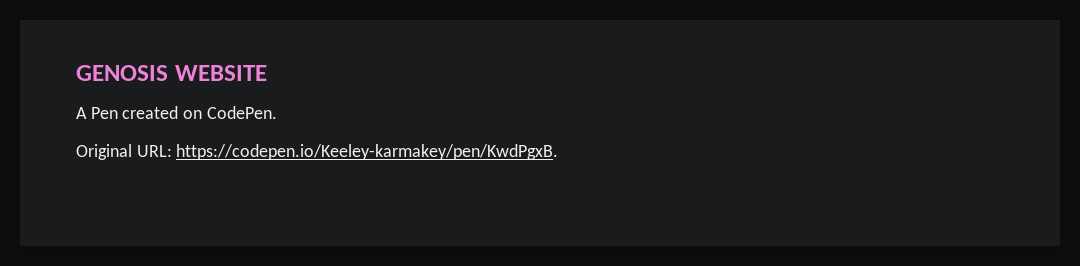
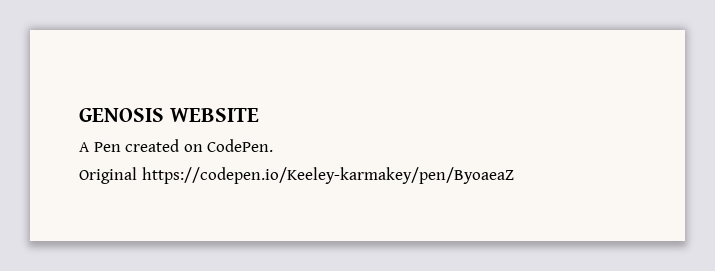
- Original URL: https://codepen.io/Keeley-karmakey/pen/KwdPgxB.
+ Original https://codepen.io/Keeley-karmakey/pen/ByoaeaZ

